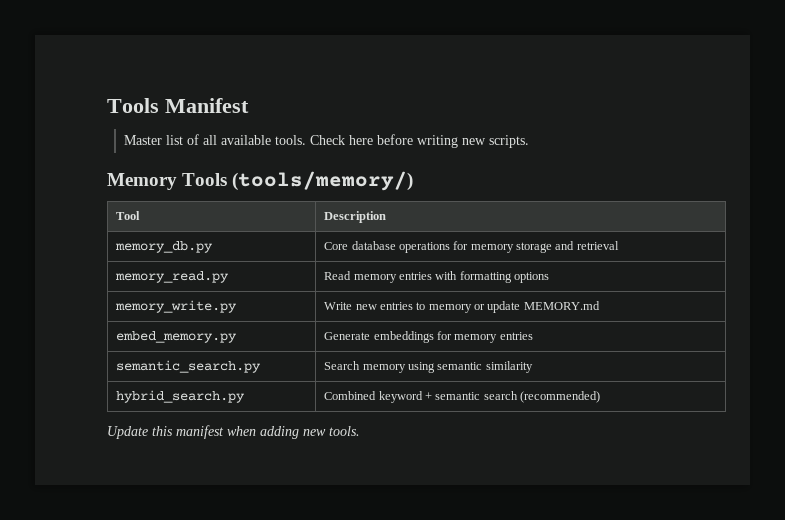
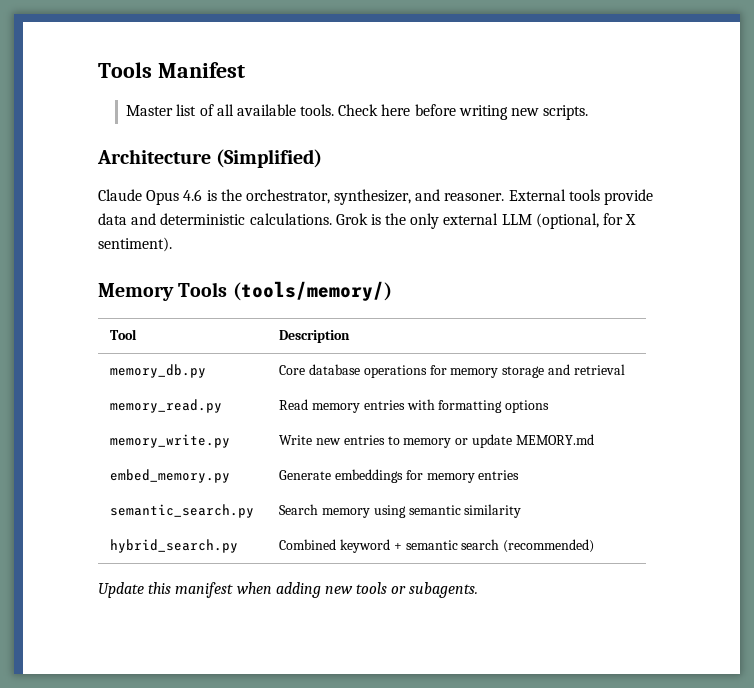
+ Architecture (Simplified)
+ Claude Opus 4.6 is the orchestrator, synthesizer, and reasoner. External tools provide data and deterministic calculations. Grok is the only external LLM (optional, for X sentiment).
- Update this manifest when adding new tools.
+ Update this manifest when adding new tools or subagents.

